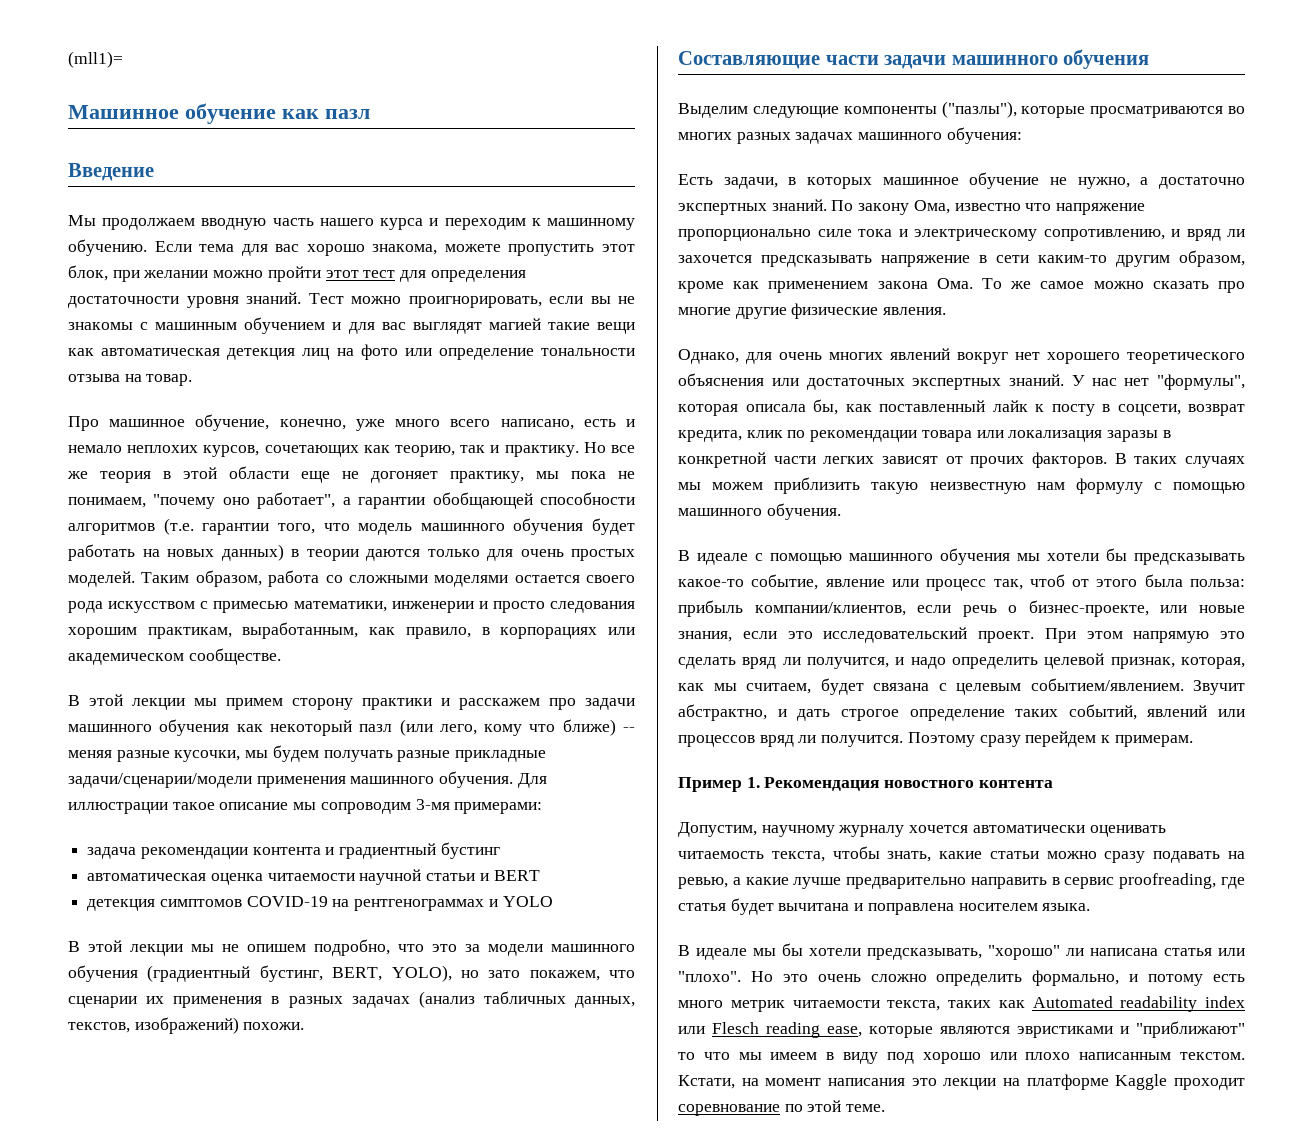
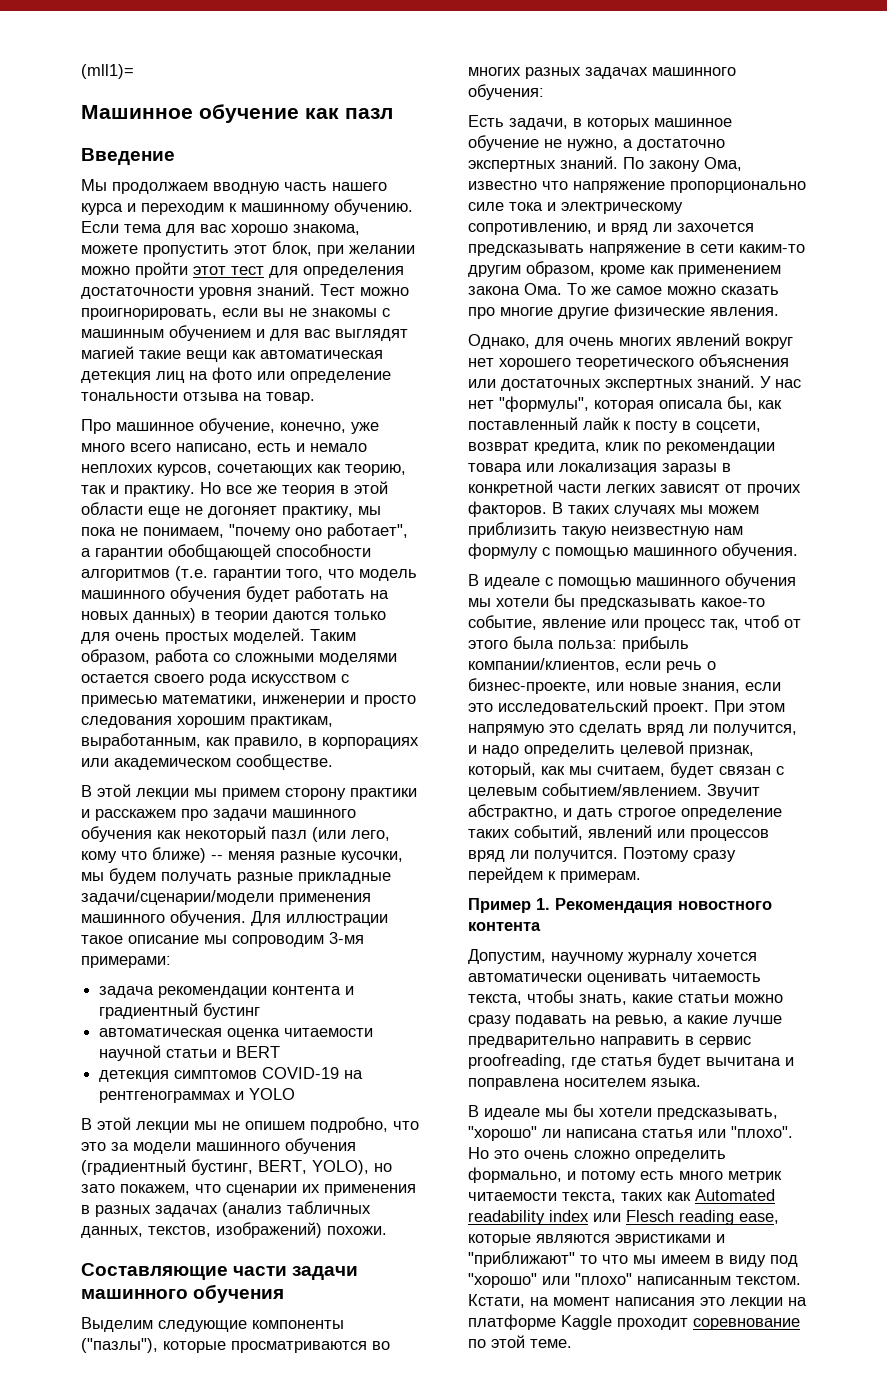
- При этом напрямую это сделать вряд ли получится, и надо определить целевой признак, которая, как мы считаем, будет связана с целевым событием/явлением.
+ При этом напрямую это сделать вряд ли получится, и надо определить целевой признак, который, как мы считаем, будет связан с целевым событием/явлением.
- Но это очень сложно определить формально, и потому есть много метрик читаемости текста, таких как Automated readability index или Flesch reading ease, которые являются эвристиками и "приближают" то что мы имеем в виду под хорошо или плохо написанным текстом.
+ Но это очень сложно определить формально, и потому есть много метрик читаемости текста, таких как Automated readability index или Flesch reading ease, которые являются эвристиками и "приближают" то что мы имеем в виду под "хорошо" или "плохо" написанным текстом.

